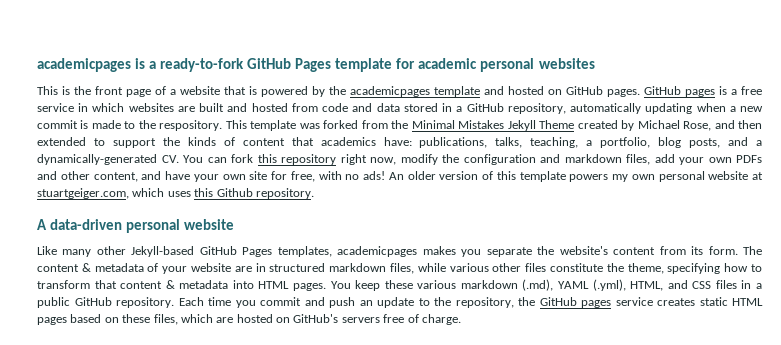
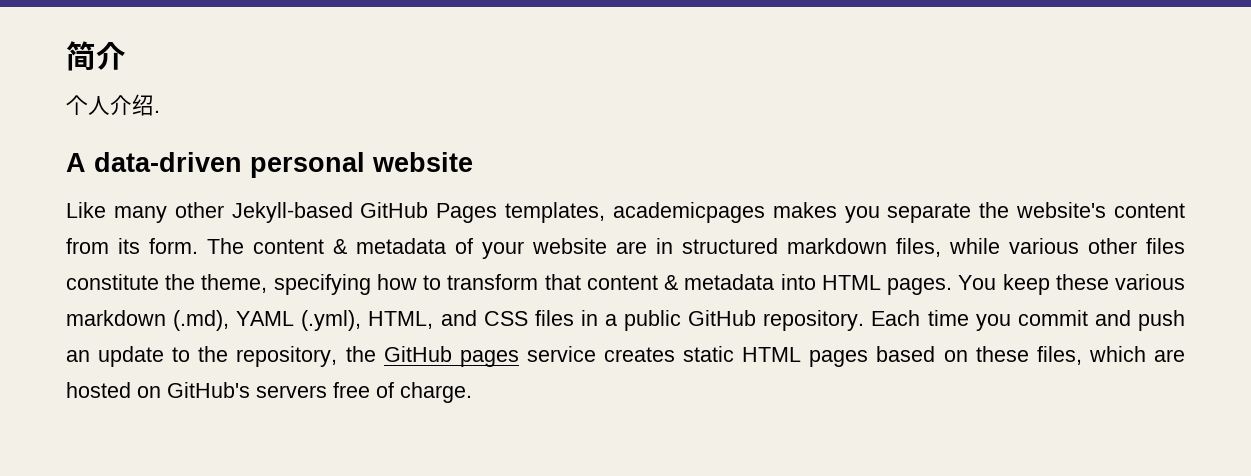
- academicpages is a ready-to-fork GitHub Pages template for academic personal websites
- This is the front page of a website that is powered by the academicpages template and hosted on GitHub pages. GitHub pages is a free service in which websites are built and hosted from code and data stored in a GitHub repository, automatically updating when a new commit is made to the respository. This template was forked from the Minimal Mistakes Jekyll Theme created by Michael Rose, and then extended to support the kinds of content that academics have: publications, talks, teaching, a portfolio, blog posts, and a dynamically-generated CV. You can fork this repository right now, modify the configuration and markdown files, add your own PDFs and other content, and have your own site for free, with no ads! An older version of this template powers my own personal website at stuartgeiger.com, which uses this Github repository.
+ 简介
+ 个人介绍.

